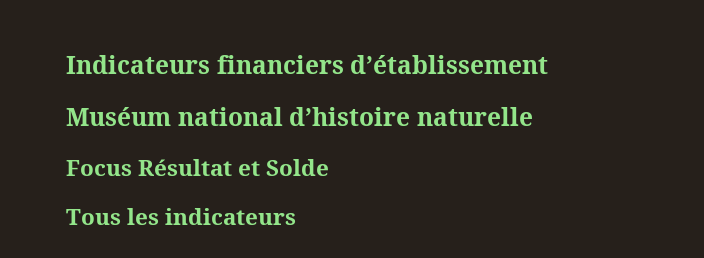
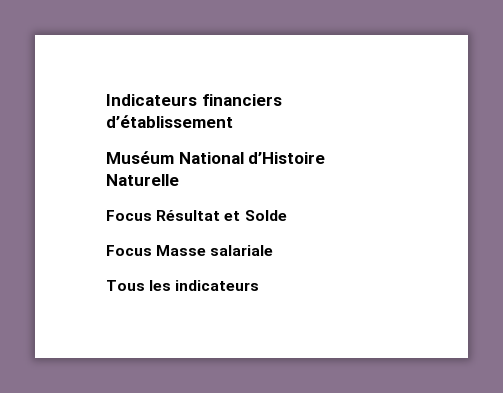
- Muséum national d’histoire naturelle
+ Muséum National d’Histoire Naturelle
+ Focus Masse salariale

